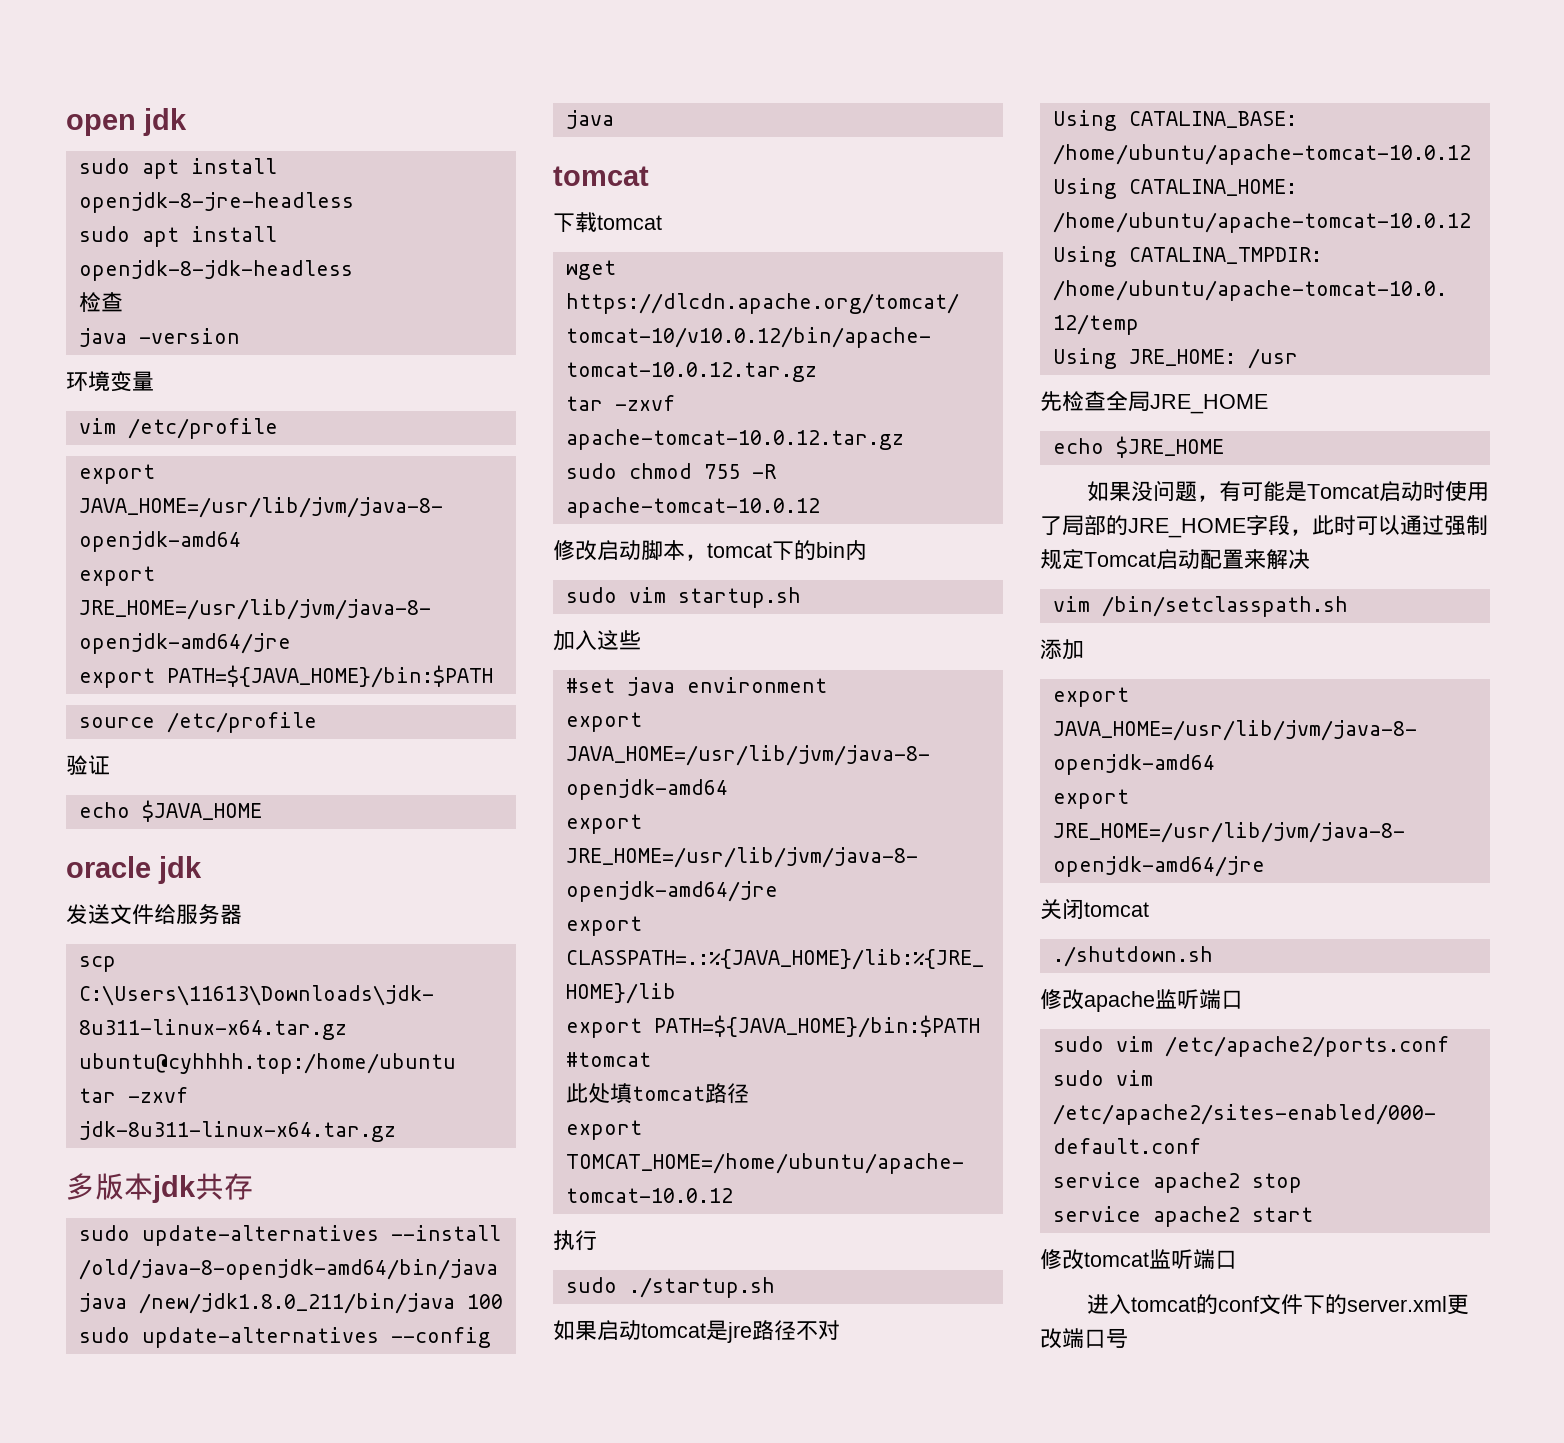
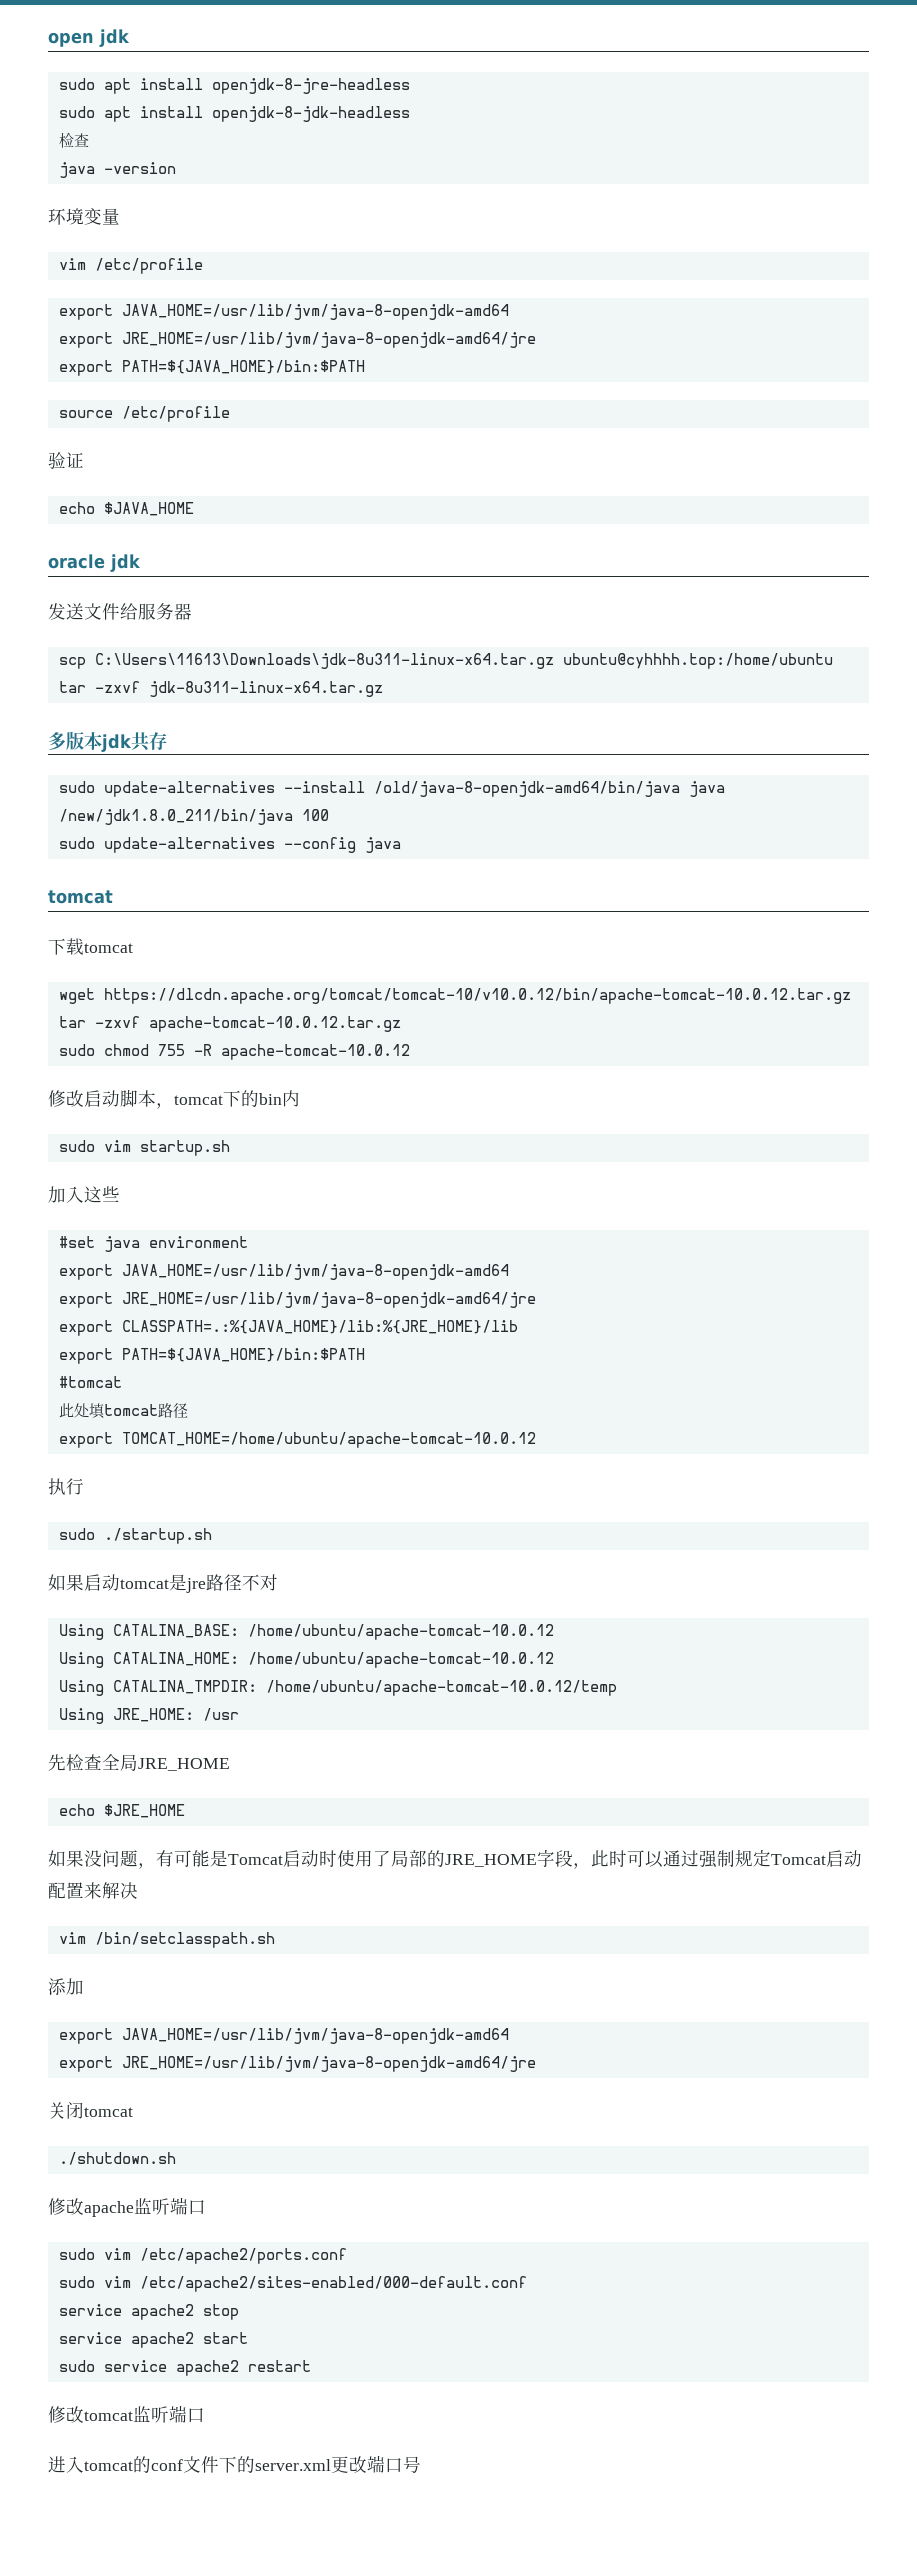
+ sudo service apache2 restart

